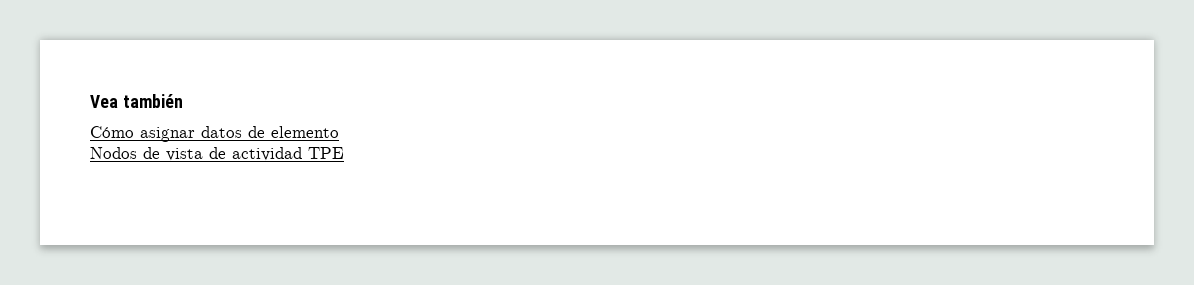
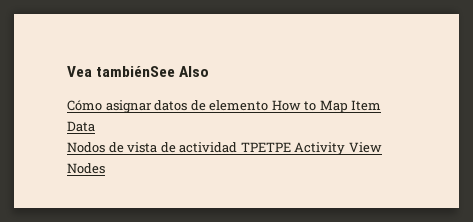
- Vea también
+ Vea tambiénSee Also
- Cómo asignar datos de elemento
+ Cómo asignar datos de elemento How to Map Item Data
- Nodos de vista de actividad TPE
+ Nodos de vista de actividad TPETPE Activity View Nodes

